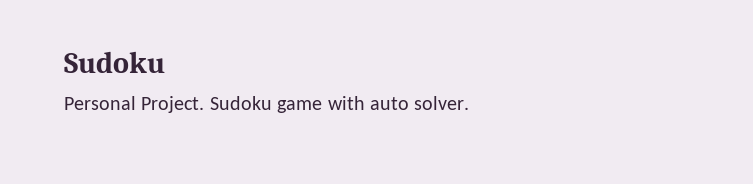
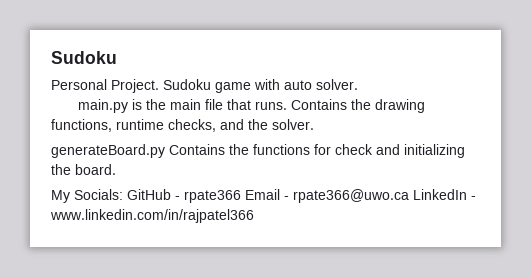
+ main.py is the main file that runs. Contains the drawing functions, runtime checks, and the solver.
+ generateBoard.py Contains the functions for check and initializing the board.
+ My Socials: GitHub - rpate366 Email - rpate366@uwo.ca LinkedIn - www.linkedin.com/in/rajpatel366

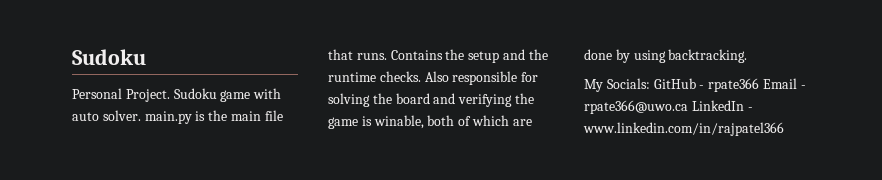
- Sudoku game with auto solver.
- main.py is the main file that runs.
+ Sudoku game with auto solver. main.py is the main file that runs.
- Contains the drawing functions, runtime checks, and the solver.
- generateBoard.py Contains the functions for check and initializing the board.
+ Contains the setup and the runtime checks. Also responsible for solving the board and verifying the game is winable, both of which are done by using backtracking.

